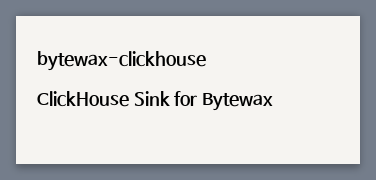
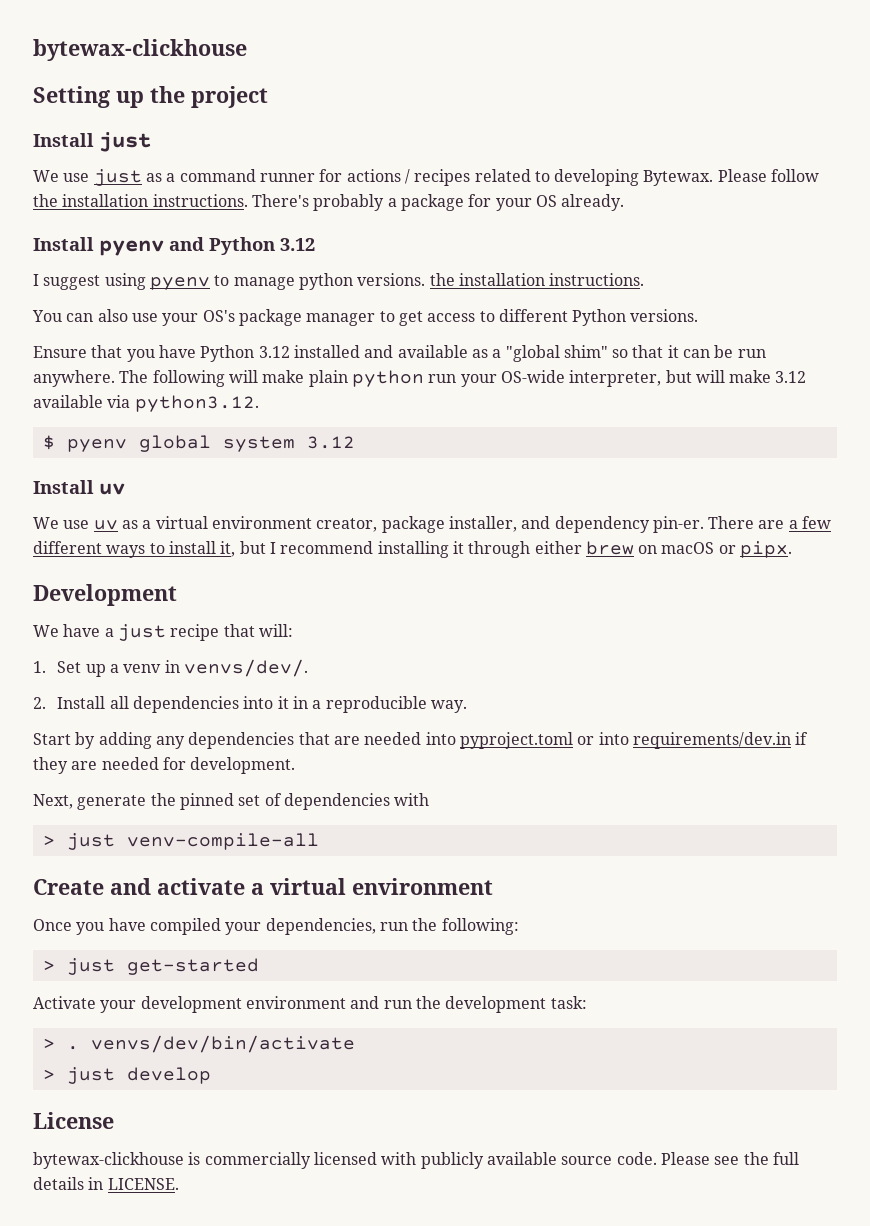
- ClickHouse Sink for Bytewax
+ Setting up the project
+ Install just
+ We use just as a command runner for actions / recipes related to developing Bytewax. Please follow the installation instructions. There's probably a package for your OS already.
+ Install pyenv and Python 3.12
+ I suggest using pyenv to manage python versions. the installation instructions.
+ You can also use your OS's package manager to get access to different Python versions.
+ Ensure that you have Python 3.12 installed and available as a "global shim" so that it can be run anywhere. The following will make plain python run your OS-wide interpreter, but will make 3.12 available via python3.12.
+ $ pyenv global system 3.12
+ Install uv
+ We use uv as a virtual environment creator, package installer, and dependency pin-er. There are a few different ways to install it, but I recommend installing it through either brew on macOS or pipx.
+ Development
+ We have a just recipe that will:
+ 1. Set up a venv in venvs/dev/.
+ 2. Install all dependencies into it in a reproducible way.
+ Start by adding any dependencies that are needed into pyproject.toml or into requirements/dev.in if they are needed for development.
+ Next, generate the pinned set of dependencies with
+ > just venv-compile-all
+ Create and activate a virtual environment
+ Once you have compiled your dependencies, run the following:
+ > just get-started
+ Activate your development environment and run the development task:
+ > . venvs/dev/bin/activate
+ > just develop
+ License
+ bytewax-clickhouse is commercially licensed with publicly available source code. Please see the full details in LICENSE.

